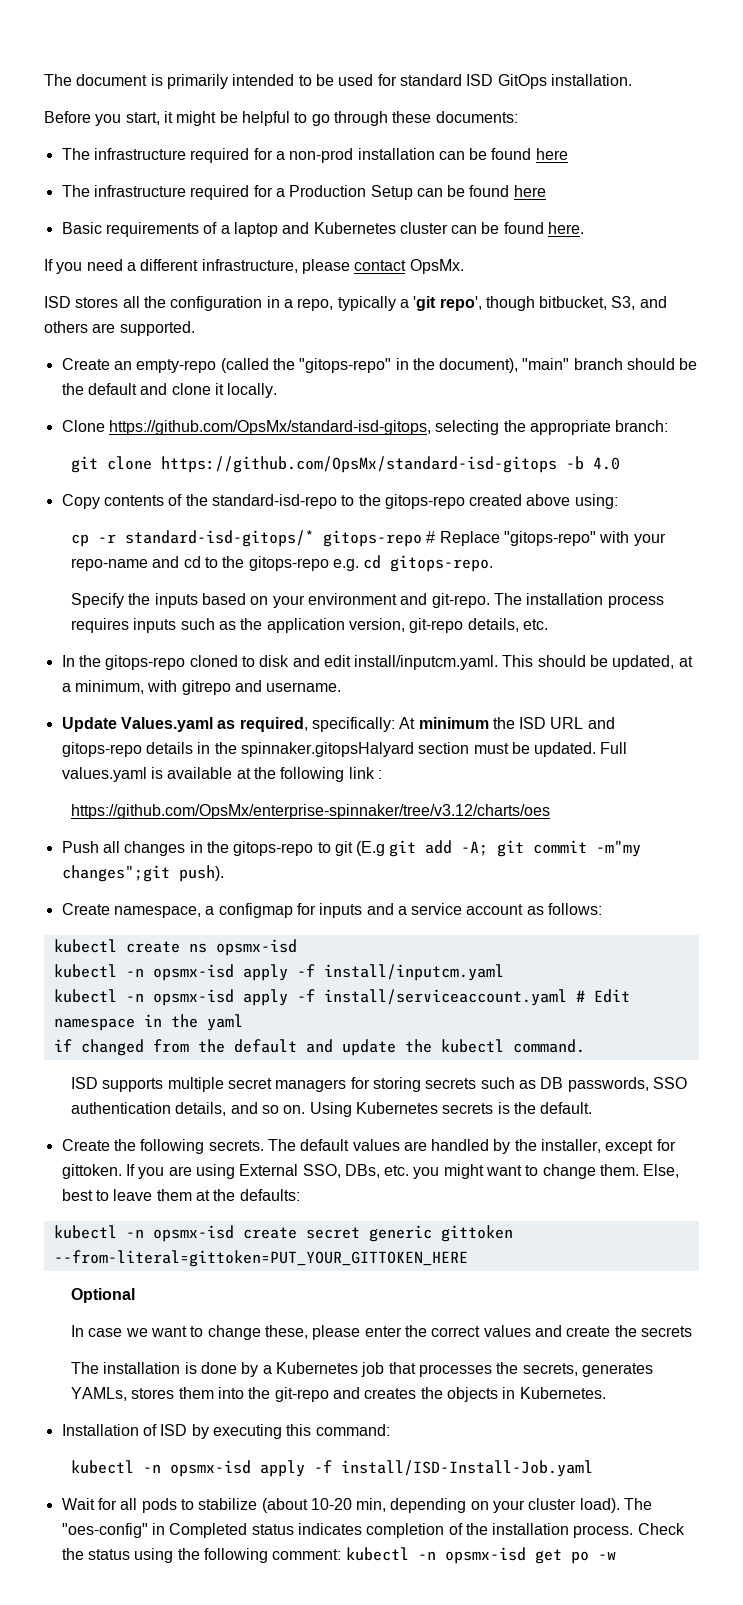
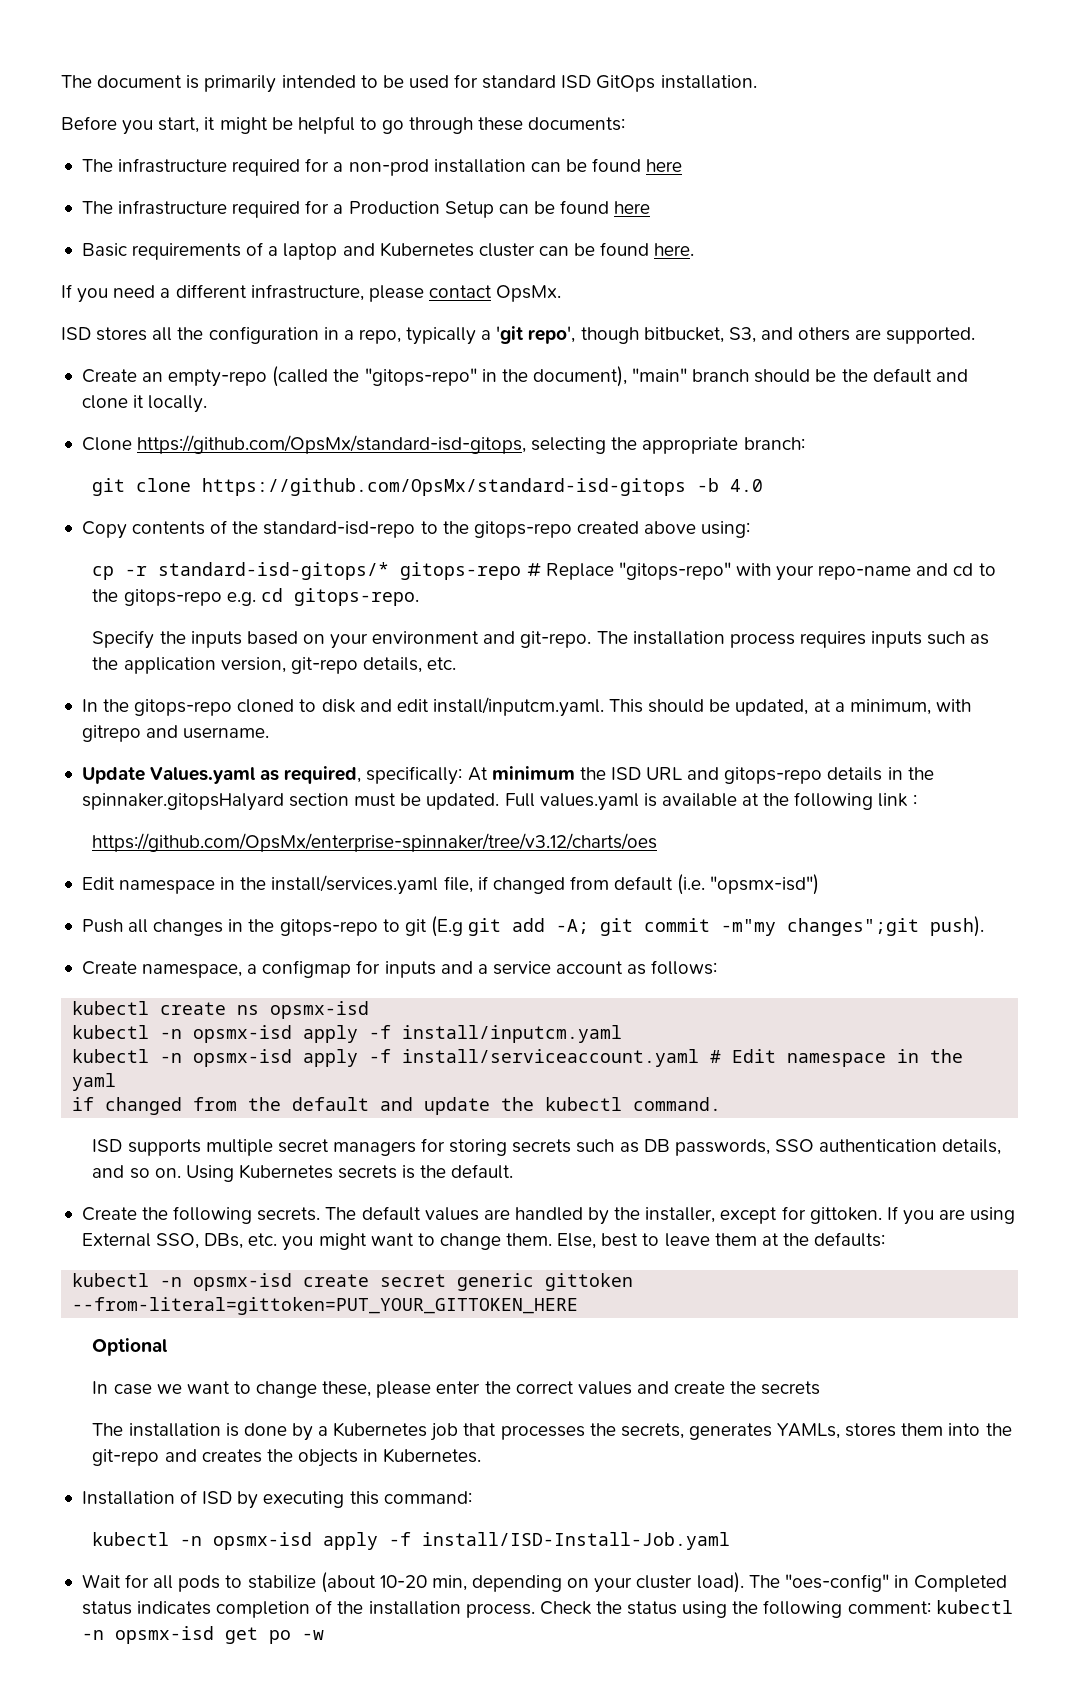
+ Edit namespace in the install/services.yaml file, if changed from default (i.e. "opsmx-isd")

